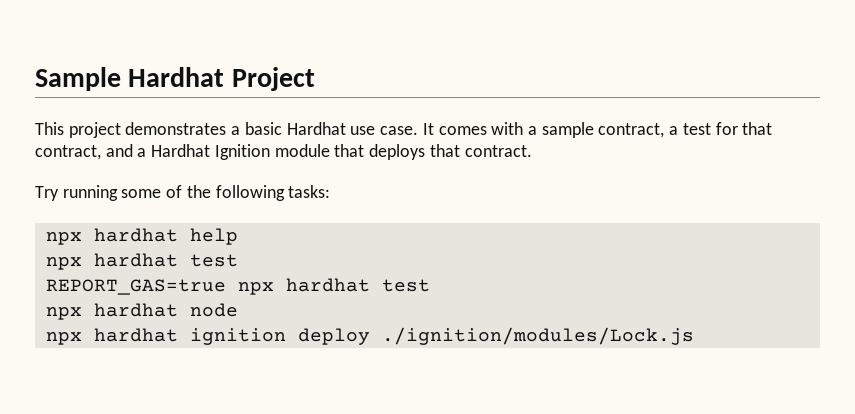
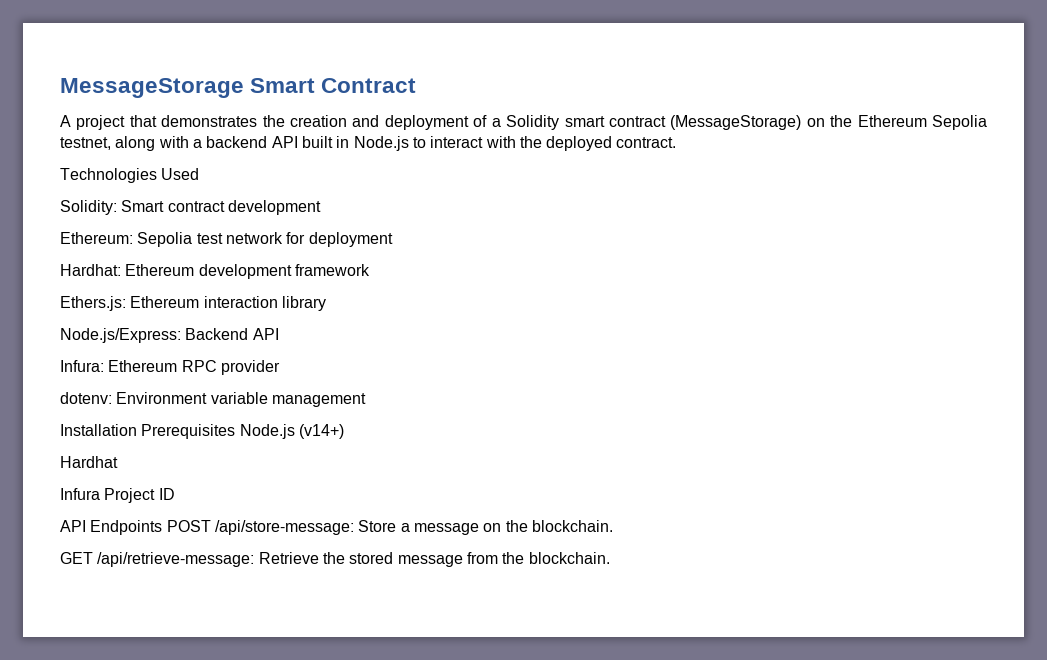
- Sample Hardhat Project
- This project demonstrates a basic Hardhat use case. It comes with a sample contract, a test for that contract, and a Hardhat Ignition module that deploys that contract.
- Try running some of the following tasks:
- npx hardhat help
- npx hardhat test
- REPORT_GAS=true npx hardhat test
- npx hardhat node
- npx hardhat ignition deploy ./ignition/modules/Lock.js
+ MessageStorage Smart Contract
+ A project that demonstrates the creation and deployment of a Solidity smart contract (MessageStorage) on the Ethereum Sepolia testnet, along with a backend API built in Node.js to interact with the deployed contract.
+ Technologies Used
+ Solidity: Smart contract development
+ Ethereum: Sepolia test network for deployment
+ Hardhat: Ethereum development framework
+ Ethers.js: Ethereum interaction library
+ Node.js/Express: Backend API
+ Infura: Ethereum RPC provider
+ dotenv: Environment variable management
+ Installation Prerequisites Node.js (v14+)
+ Hardhat
+ Infura Project ID
+ API Endpoints POST /api/store-message: Store a message on the blockchain.
+ GET /api/retrieve-message: Retrieve the stored message from the blockchain.

